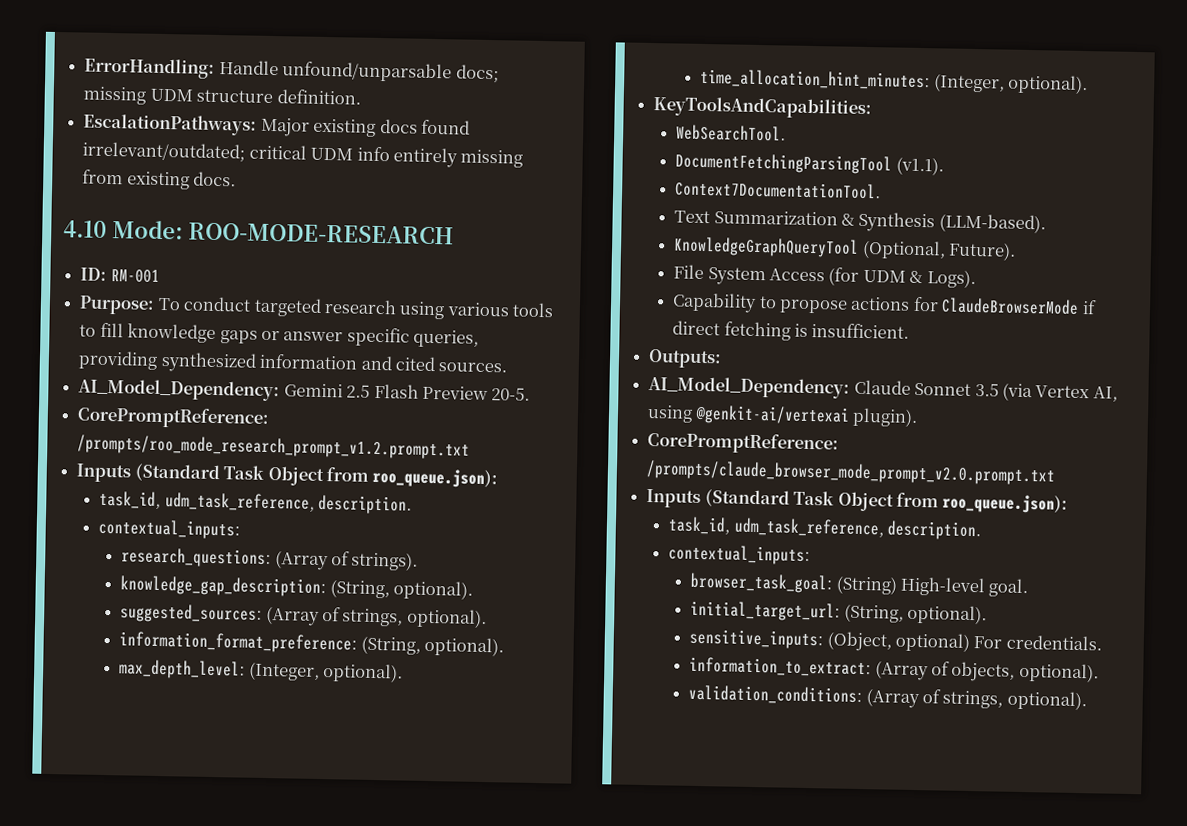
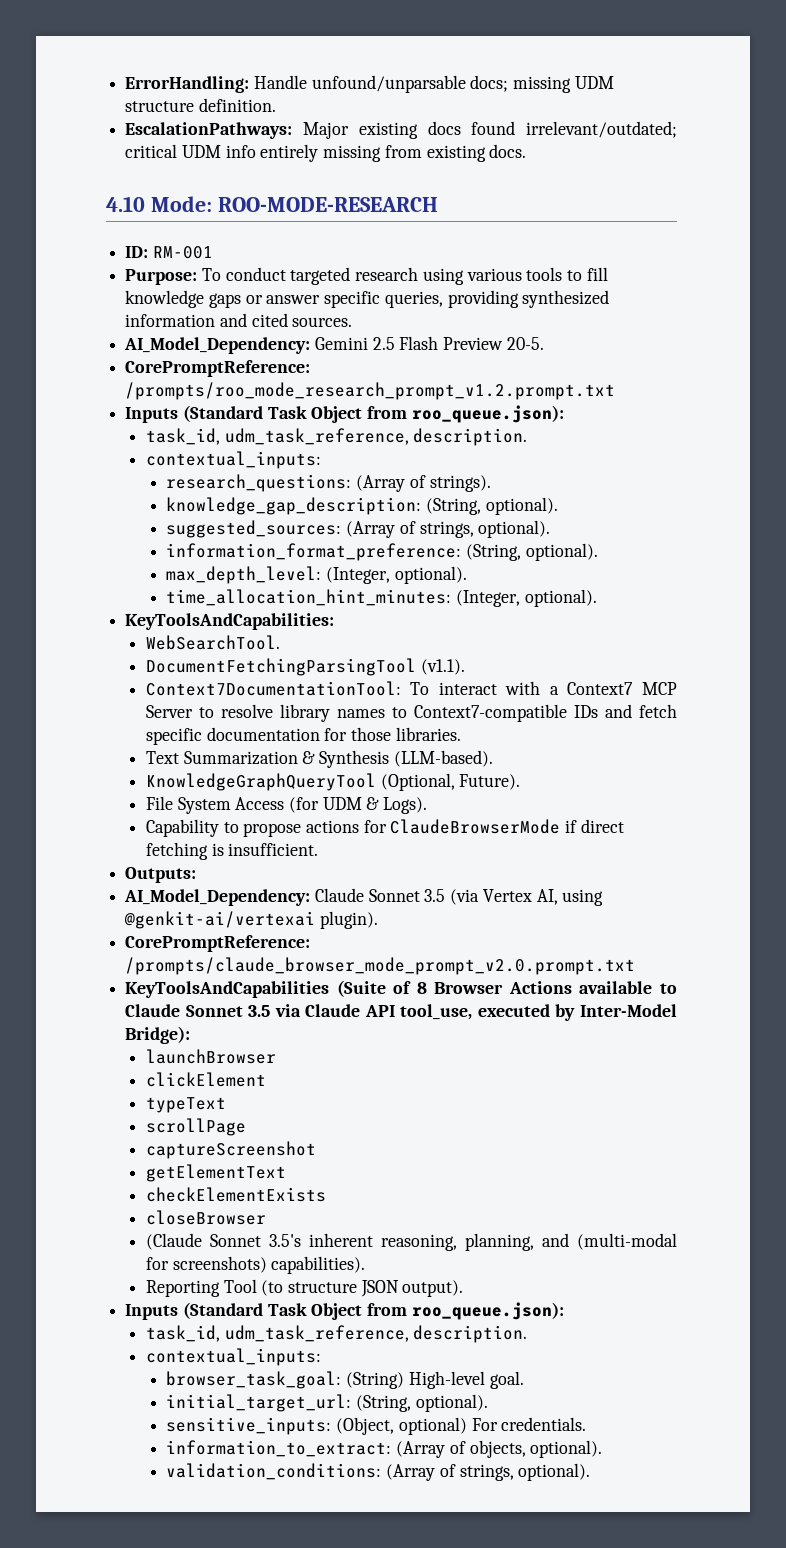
- Context7DocumentationTool.
+ Context7DocumentationTool: To interact with a Context7 MCP Server to resolve library names to Context7-compatible IDs and fetch specific documentation for those libraries.
+ KeyToolsAndCapabilities (Suite of 8 Browser Actions available to Claude Sonnet 3.5 via Claude API tool_use, executed by Inter-Model Bridge):
+ launchBrowser
+ clickElement
+ typeText
+ scrollPage
+ captureScreenshot
+ getElementText
+ checkElementExists
+ closeBrowser
+ (Claude Sonnet 3.5's inherent reasoning, planning, and (multi-modal for screenshots) capabilities).
+ Reporting Tool (to structure JSON output).

